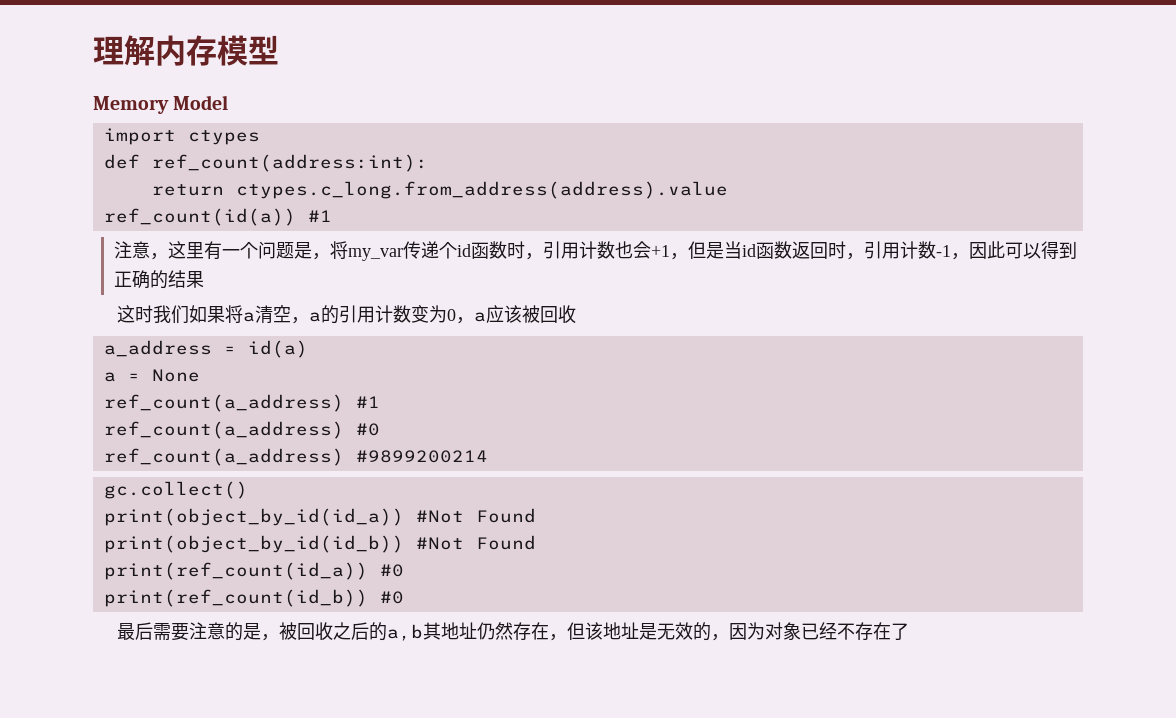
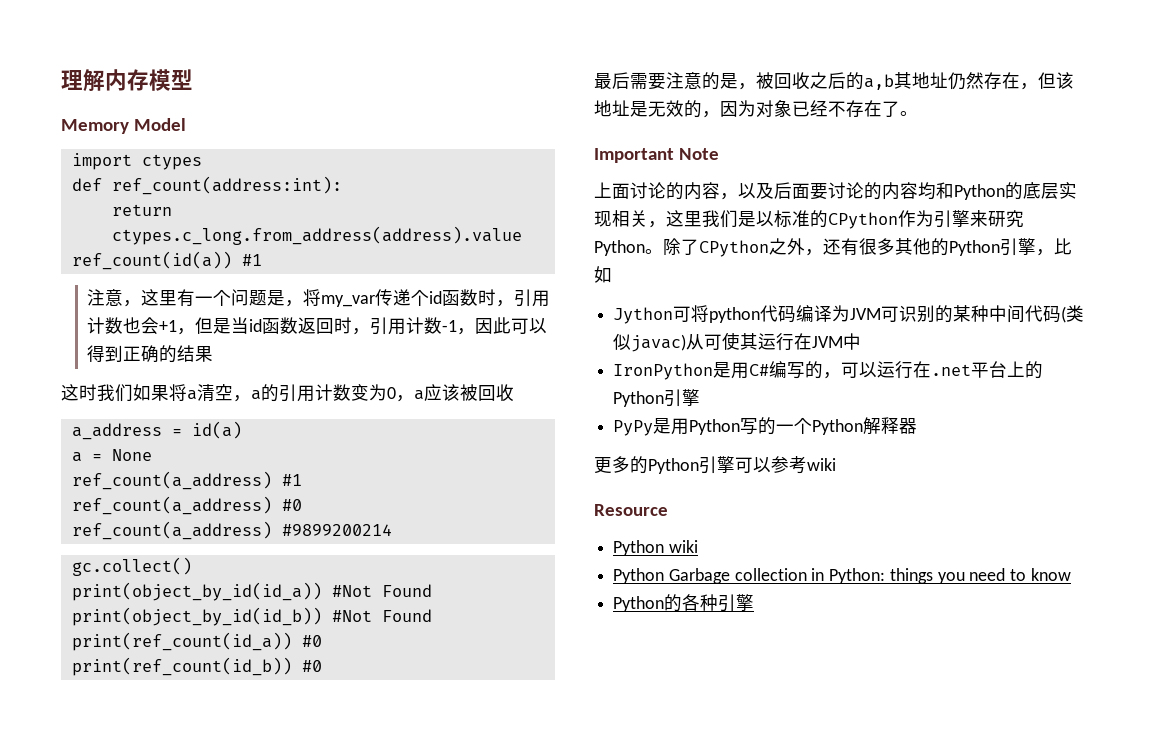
- 最后需要注意的是，被回收之后的a,b其地址仍然存在，但该地址是无效的，因为对象已经不存在了
+ 最后需要注意的是，被回收之后的a,b其地址仍然存在，但该地址是无效的，因为对象已经不存在了。
+ Important Note
+ 上面讨论的内容，以及后面要讨论的内容均和Python的底层实现相关，这里我们是以标准的CPython作为引擎来研究Python。除了CPython之外，还有很多其他的Python引擎，比如
+ Jython可将python代码编译为JVM可识别的某种中间代码(类似javac)从可使其运行在JVM中
+ IronPython是用C#编写的，可以运行在.net平台上的Python引擎
+ PyPy是用Python写的一个Python解释器
+ 更多的Python引擎可以参考wiki
+ Resource
+ Python wiki
+ Python Garbage collection in Python: things you need to know
+ Python的各种引擎

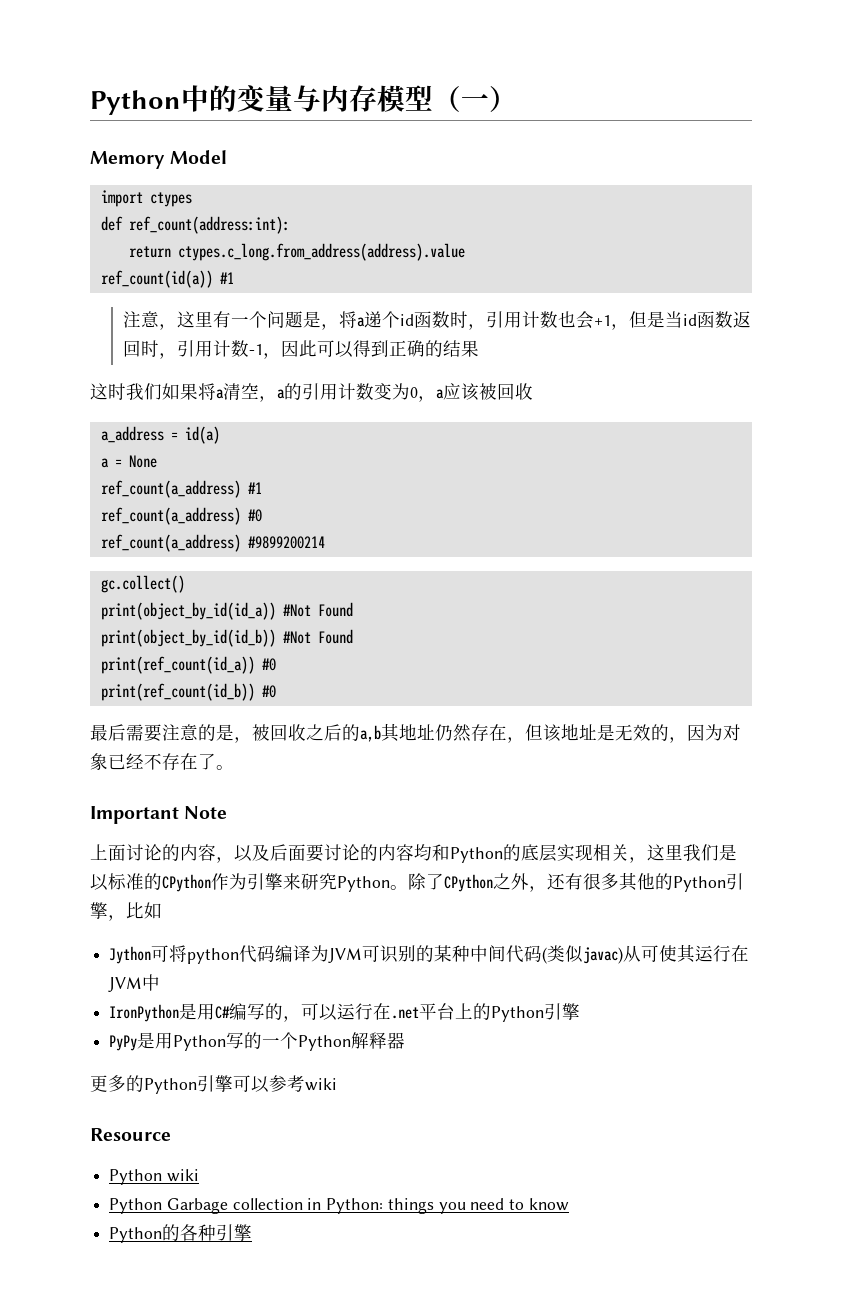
- 理解内存模型
+ Python中的变量与内存模型（一）
- 注意，这里有一个问题是，将my_var传递个id函数时，引用计数也会+1，但是当id函数返回时，引用计数-1，因此可以得到正确的结果
+ 注意，这里有一个问题是，将a递个id函数时，引用计数也会+1，但是当id函数返回时，引用计数-1，因此可以得到正确的结果

